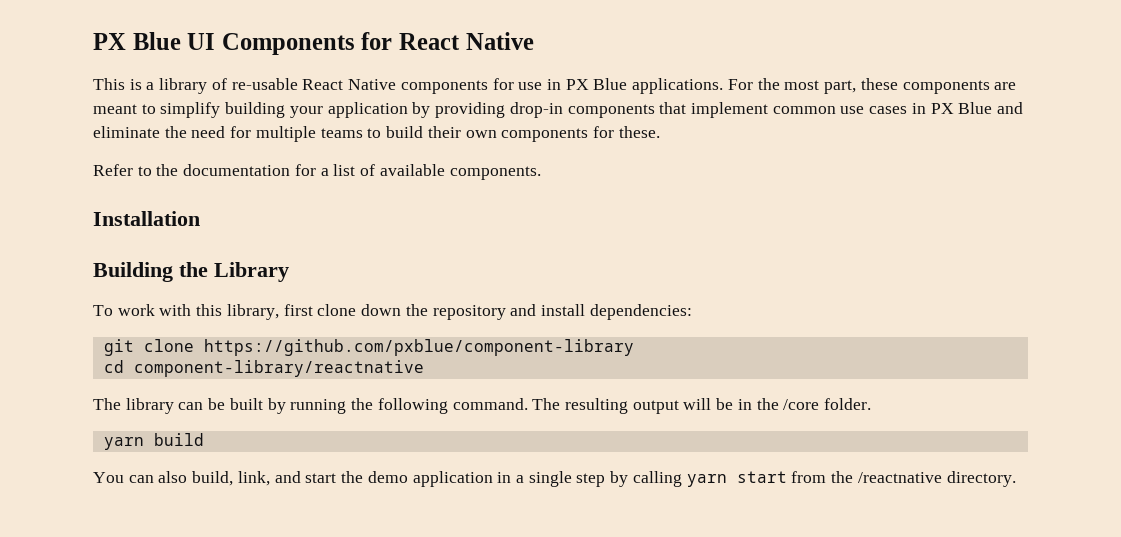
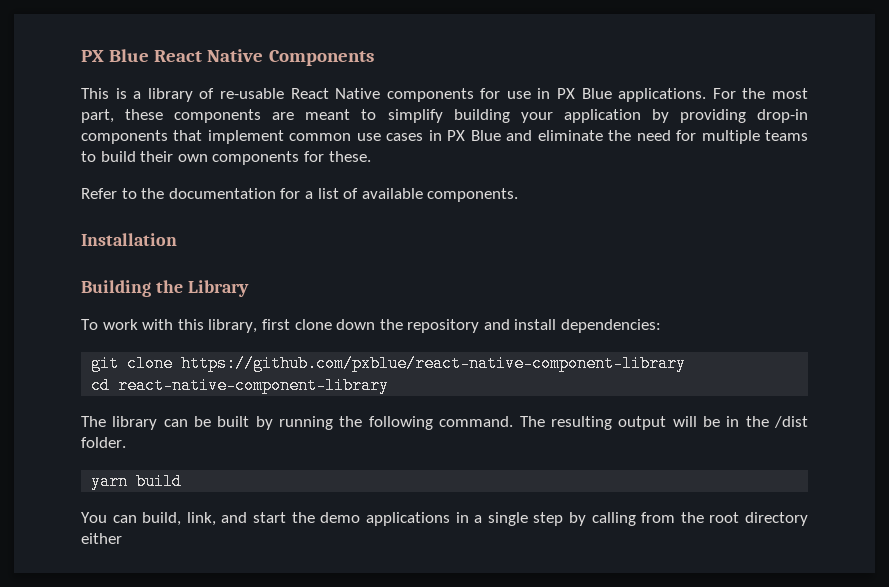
- PX Blue UI Components for React Native
+ PX Blue React Native Components
- git clone https://github.com/pxblue/component-library
+ git clone https://github.com/pxblue/react-native-component-library
- cd component-library/reactnative
+ cd react-native-component-library
- The resulting output will be in the /core folder.
+ The resulting output will be in the /dist folder.
- You can also build, link, and start the demo application in a single step by calling yarn start from the /reactnative directory.
+ You can build, link, and start the demo applications in a single step by calling from the root directory either

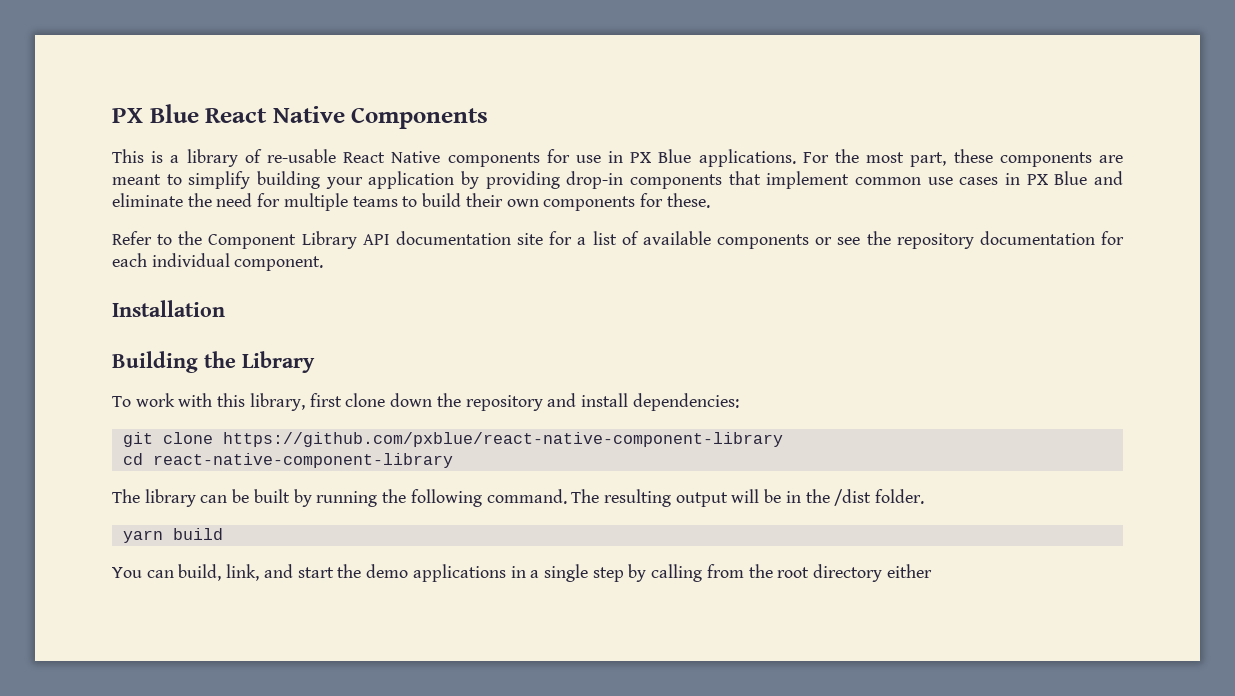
- Refer to the documentation for a list of available components.
+ Refer to the Component Library API documentation site for a list of available components or see the repository documentation for each individual component.

